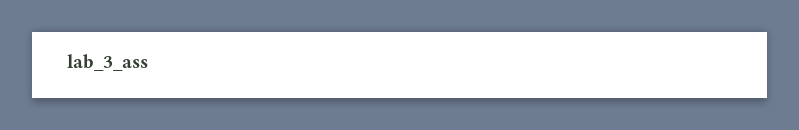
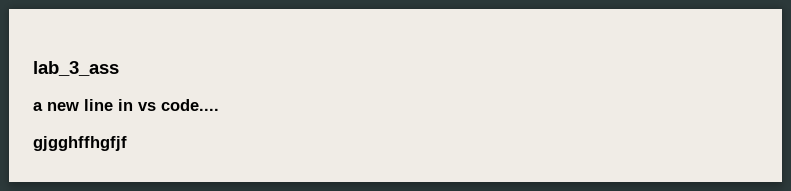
+ a new line in vs code....
+ gjgghffhgfjf

